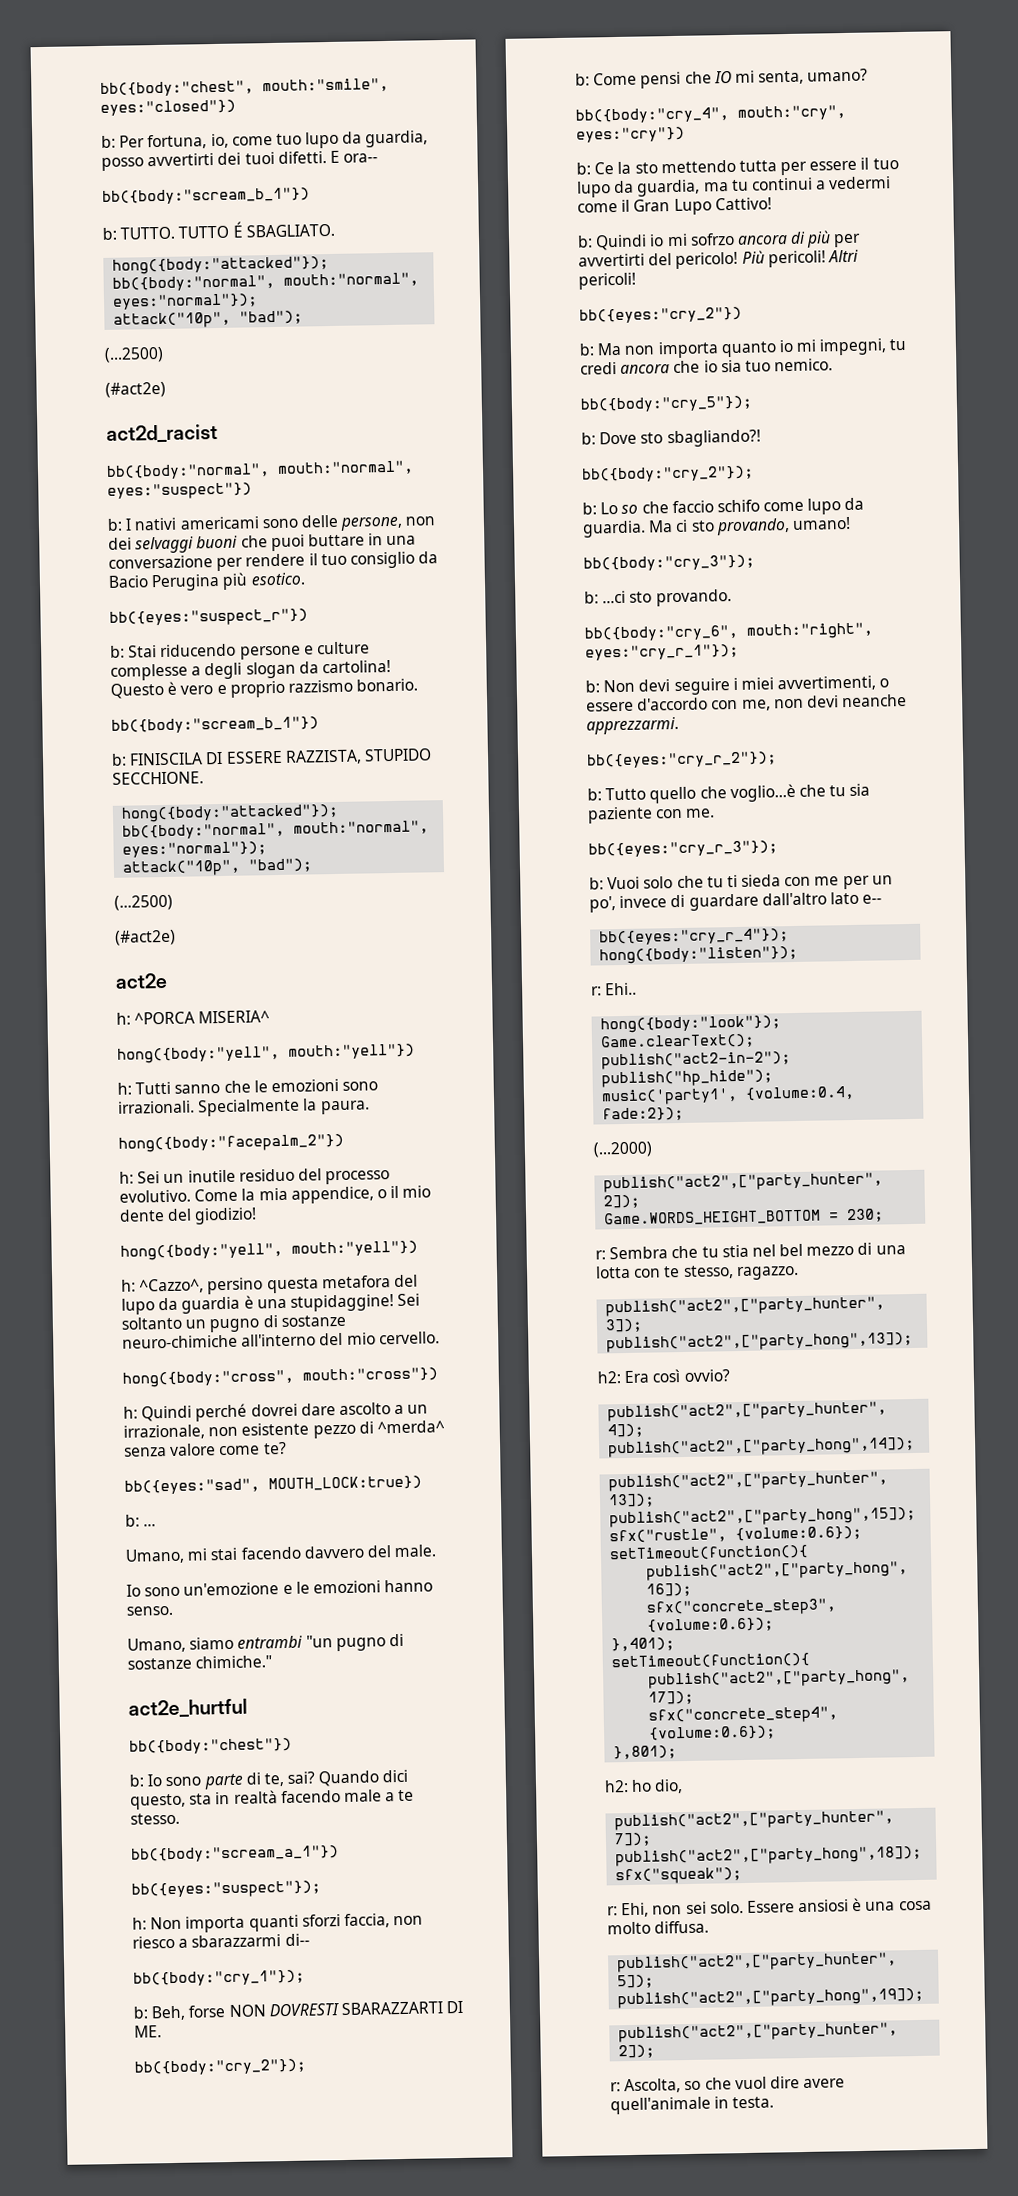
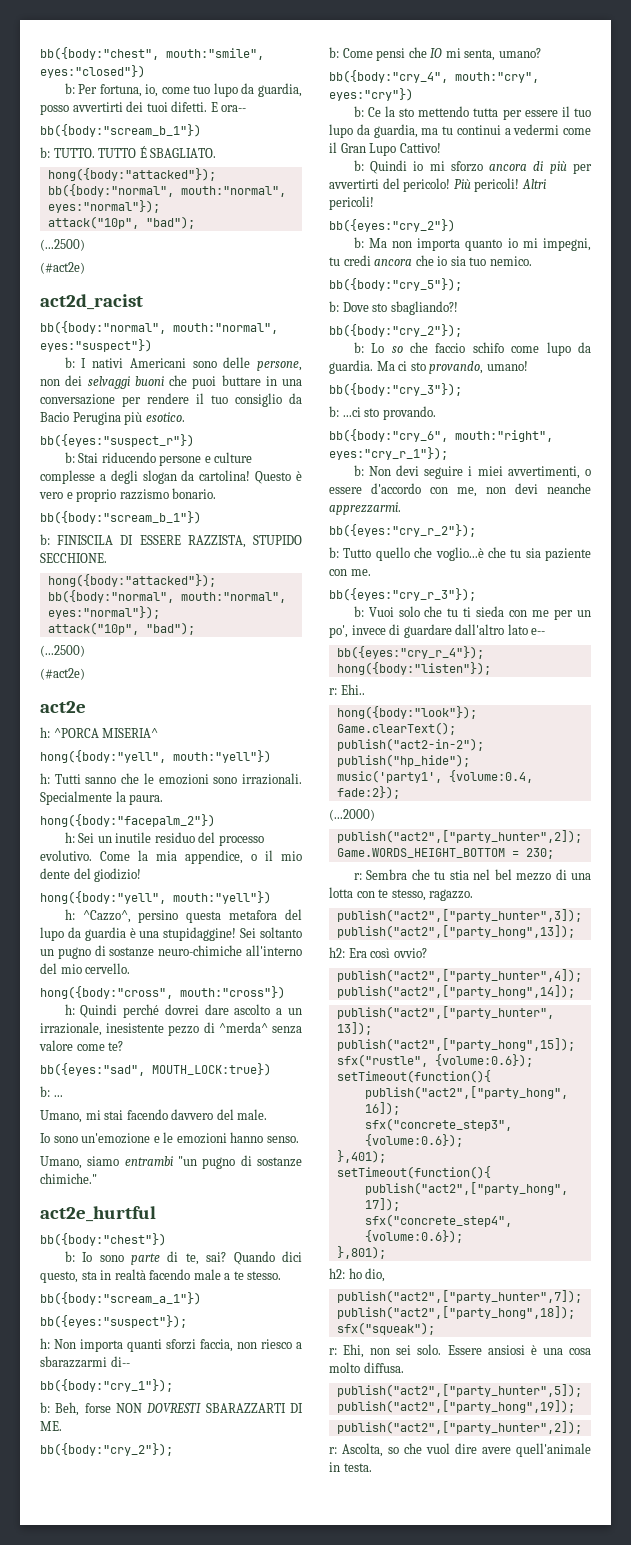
- b: I nativi americami sono delle persone, non dei selvaggi buoni che puoi buttare in una conversazione per rendere il tuo consiglio da Bacio Perugina più esotico.
+ b: I nativi Americani sono delle persone, non dei selvaggi buoni che puoi buttare in una conversazione per rendere il tuo consiglio da Bacio Perugina più esotico.
- h: Quindi perché dovrei dare ascolto a un irrazionale, non esistente pezzo di ^merda^ senza valore come te?
+ h: Quindi perché dovrei dare ascolto a un irrazionale, inesistente pezzo di ^merda^ senza valore come te?
- b: Quindi io mi sofrzo ancora di più per avvertirti del pericolo!
+ b: Quindi io mi sforzo ancora di più per avvertirti del pericolo!

